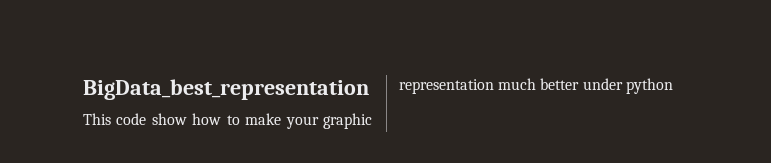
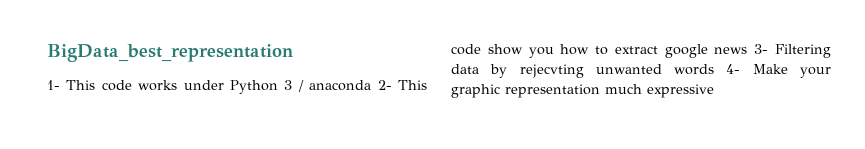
- This code show how to make your graphic representation much better under python
+ 1- This code works under Python 3 / anaconda 2- This code show you how to extract google news 3- Filtering data by rejecvting unwanted words 4- Make your graphic representation much expressive

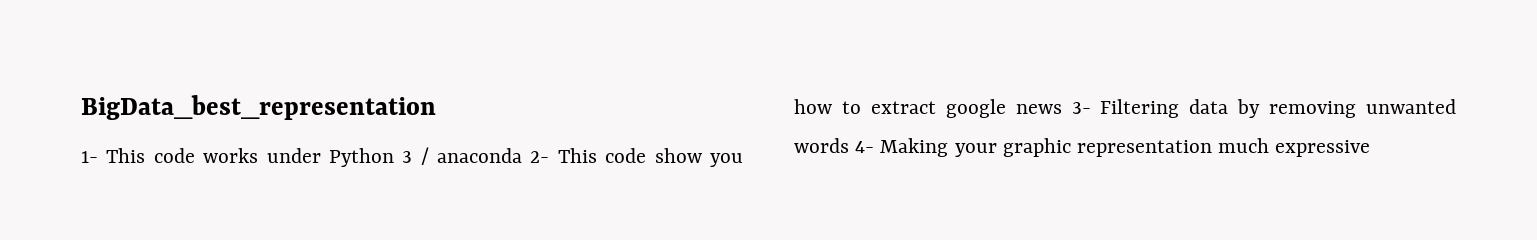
- 1- This code works under Python 3 / anaconda 2- This code show you how to extract google news 3- Filtering data by rejecvting unwanted words 4- Make your graphic representation much expressive
+ 1- This code works under Python 3 / anaconda 2- This code show you how to extract google news 3- Filtering data by removing unwanted words 4- Making your graphic representation much expressive

